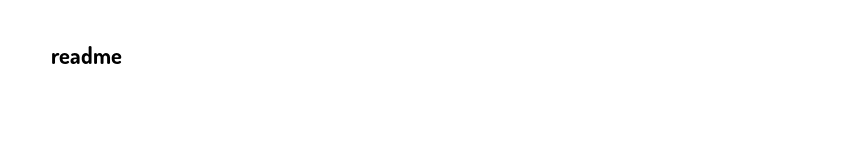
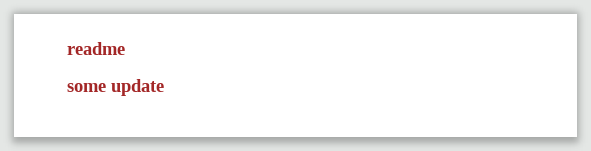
+ some update

